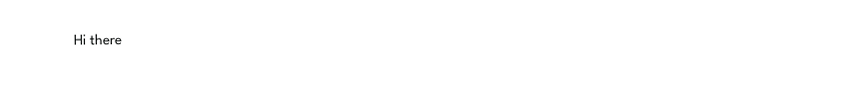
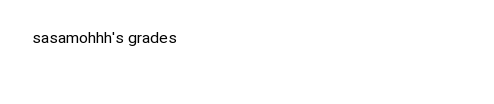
- Hi there
+ sasamohhh's grades

